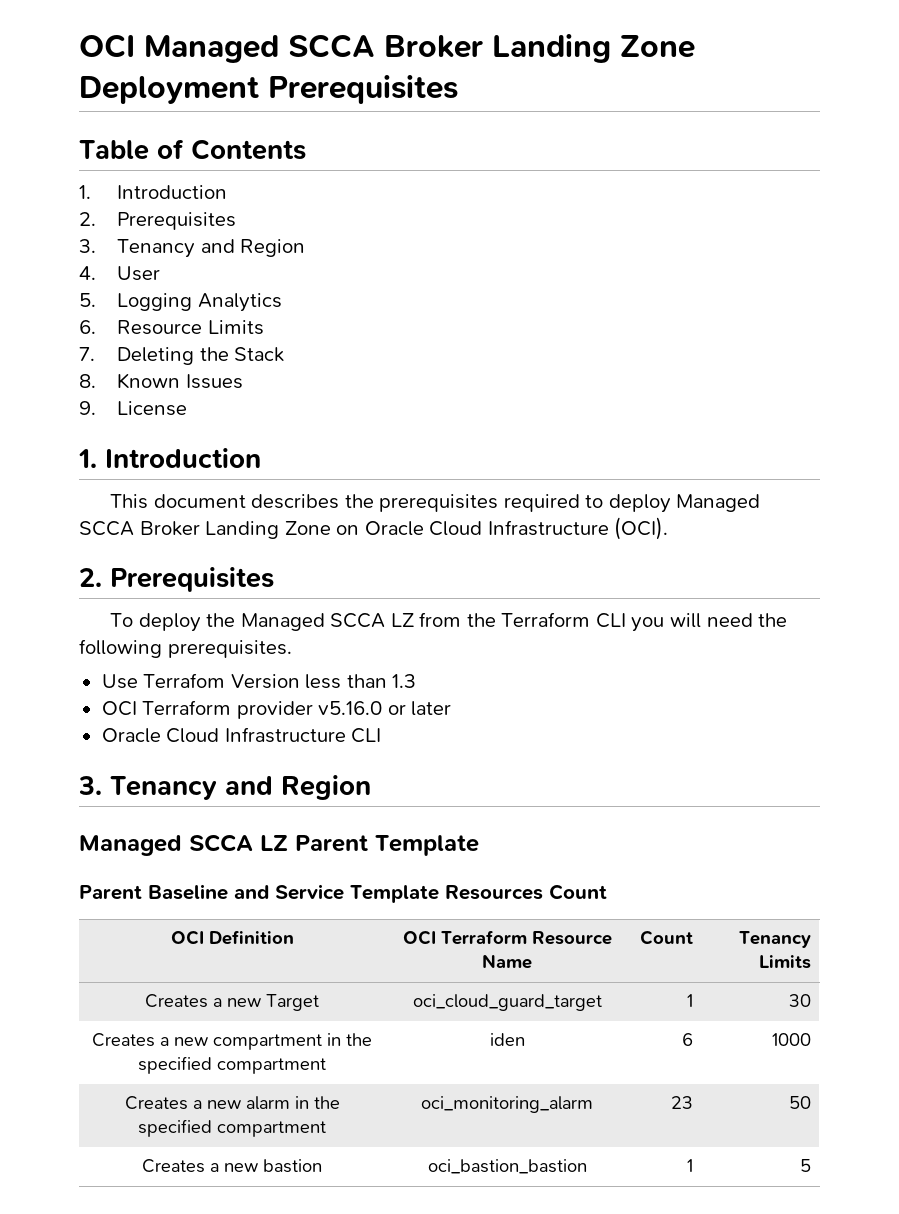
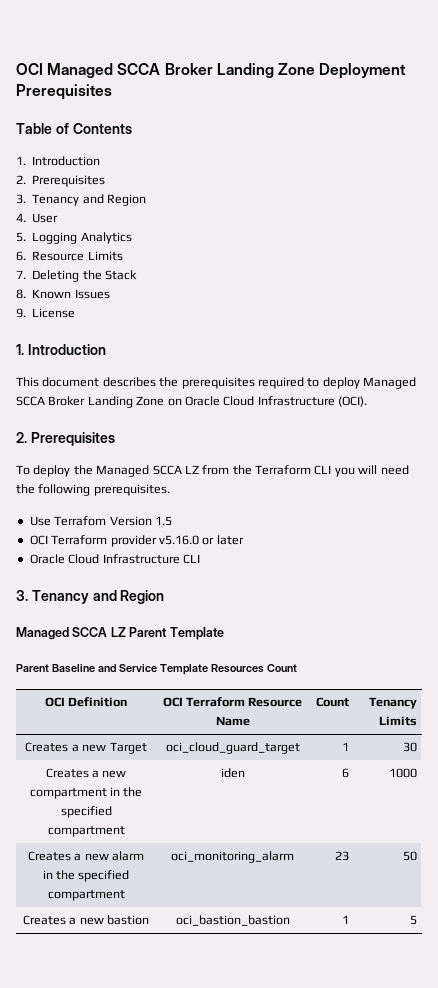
- Use Terrafom Version less than 1.3
+ Use Terrafom Version 1.5

